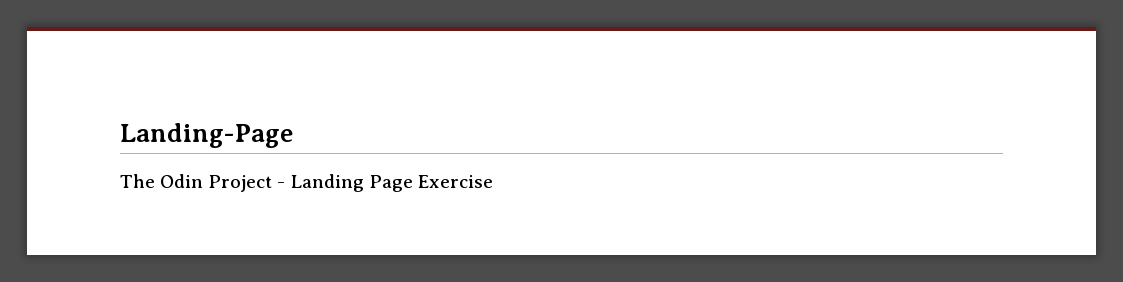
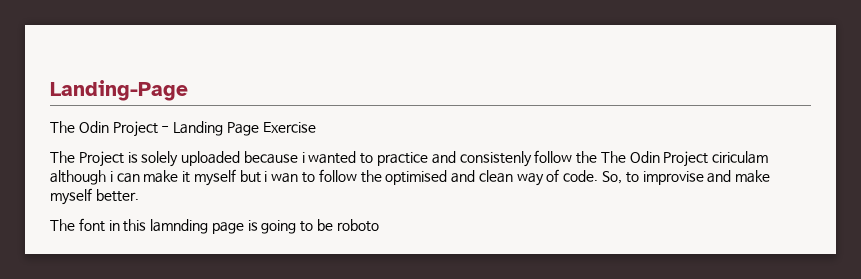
+ The Project is solely uploaded because i wanted to practice and consistenly follow the The Odin Project ciriculam although i can make it myself but i wan to follow the optimised and clean way of code. So, to improvise and make myself better.
+ The font in this lamnding page is going to be roboto

